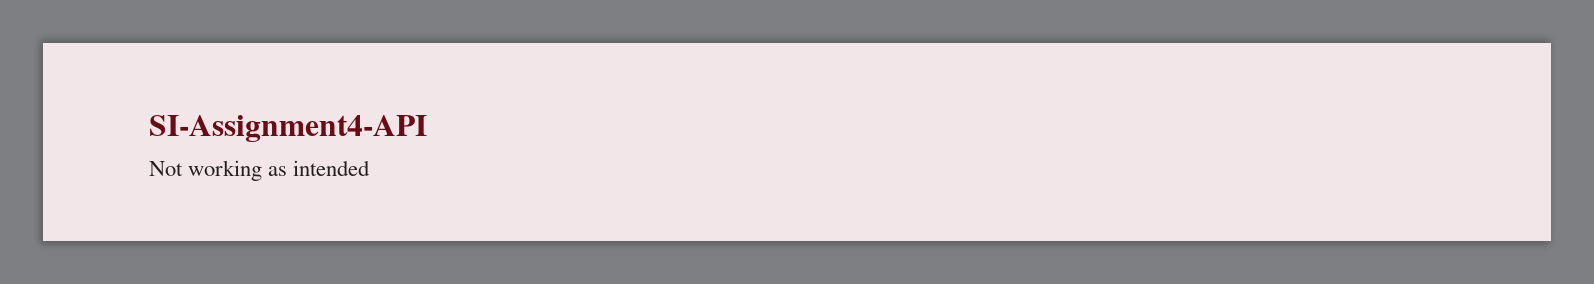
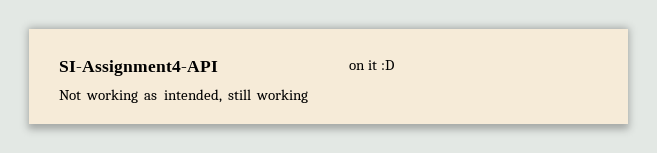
- Not working as intended
+ Not working as intended, still working on it :D

